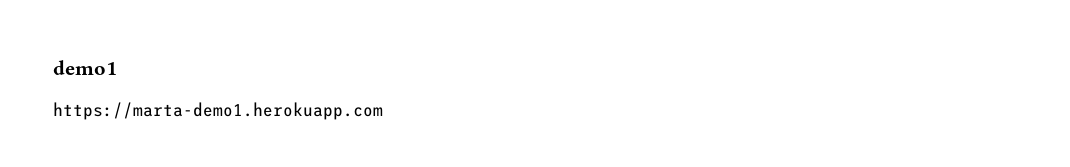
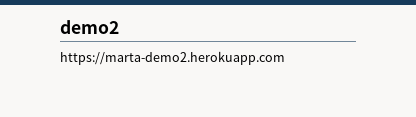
- demo1
- https://marta-demo1.herokuapp.com
+ demo2
+ https://marta-demo2.herokuapp.com

